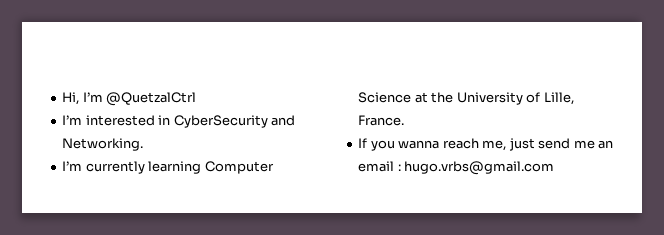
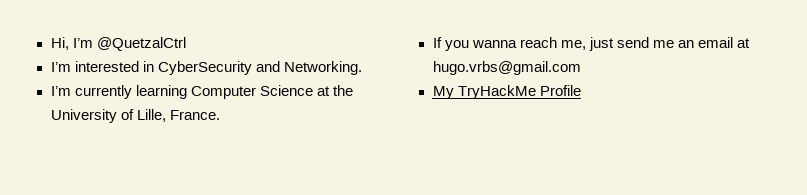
- If you wanna reach me, just send me an email : hugo.vrbs@gmail.com
+ If you wanna reach me, just send me an email at hugo.vrbs@gmail.com
+ My TryHackMe Profile

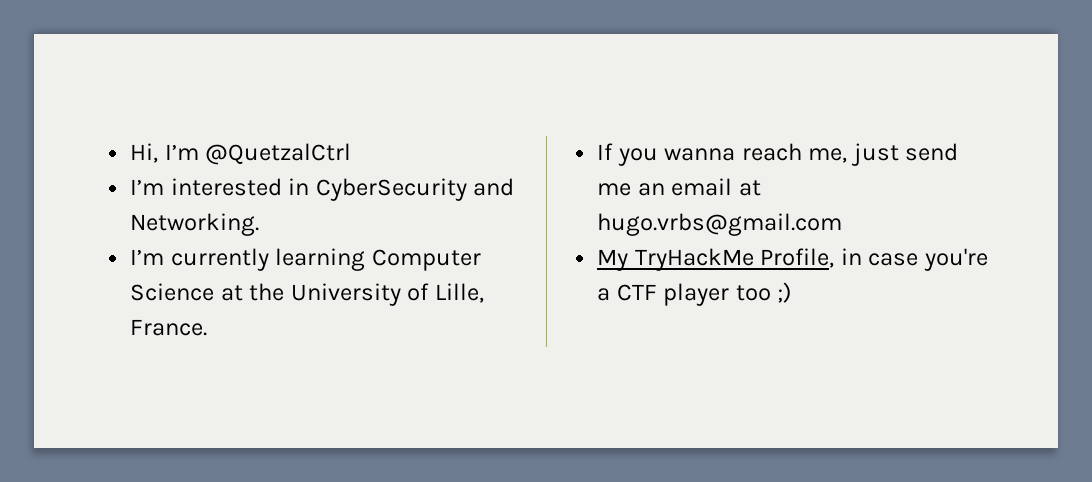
- My TryHackMe Profile
+ My TryHackMe Profile, in case you're a CTF player too ;)

